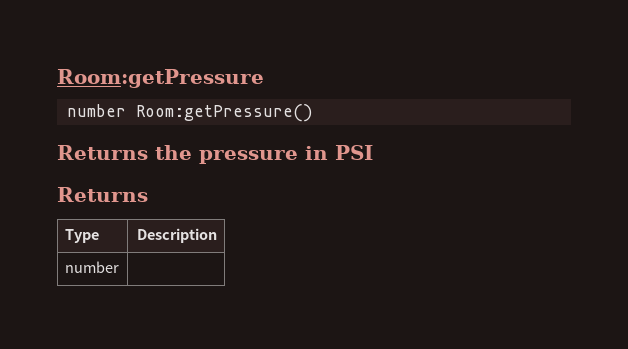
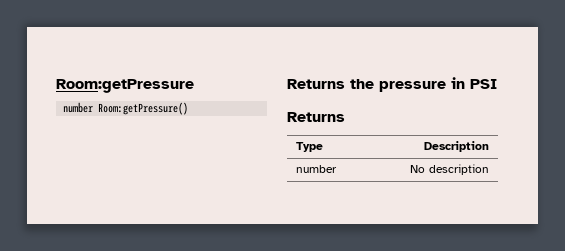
- number |
+ number | No description

